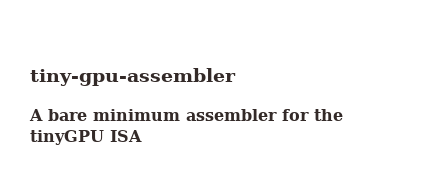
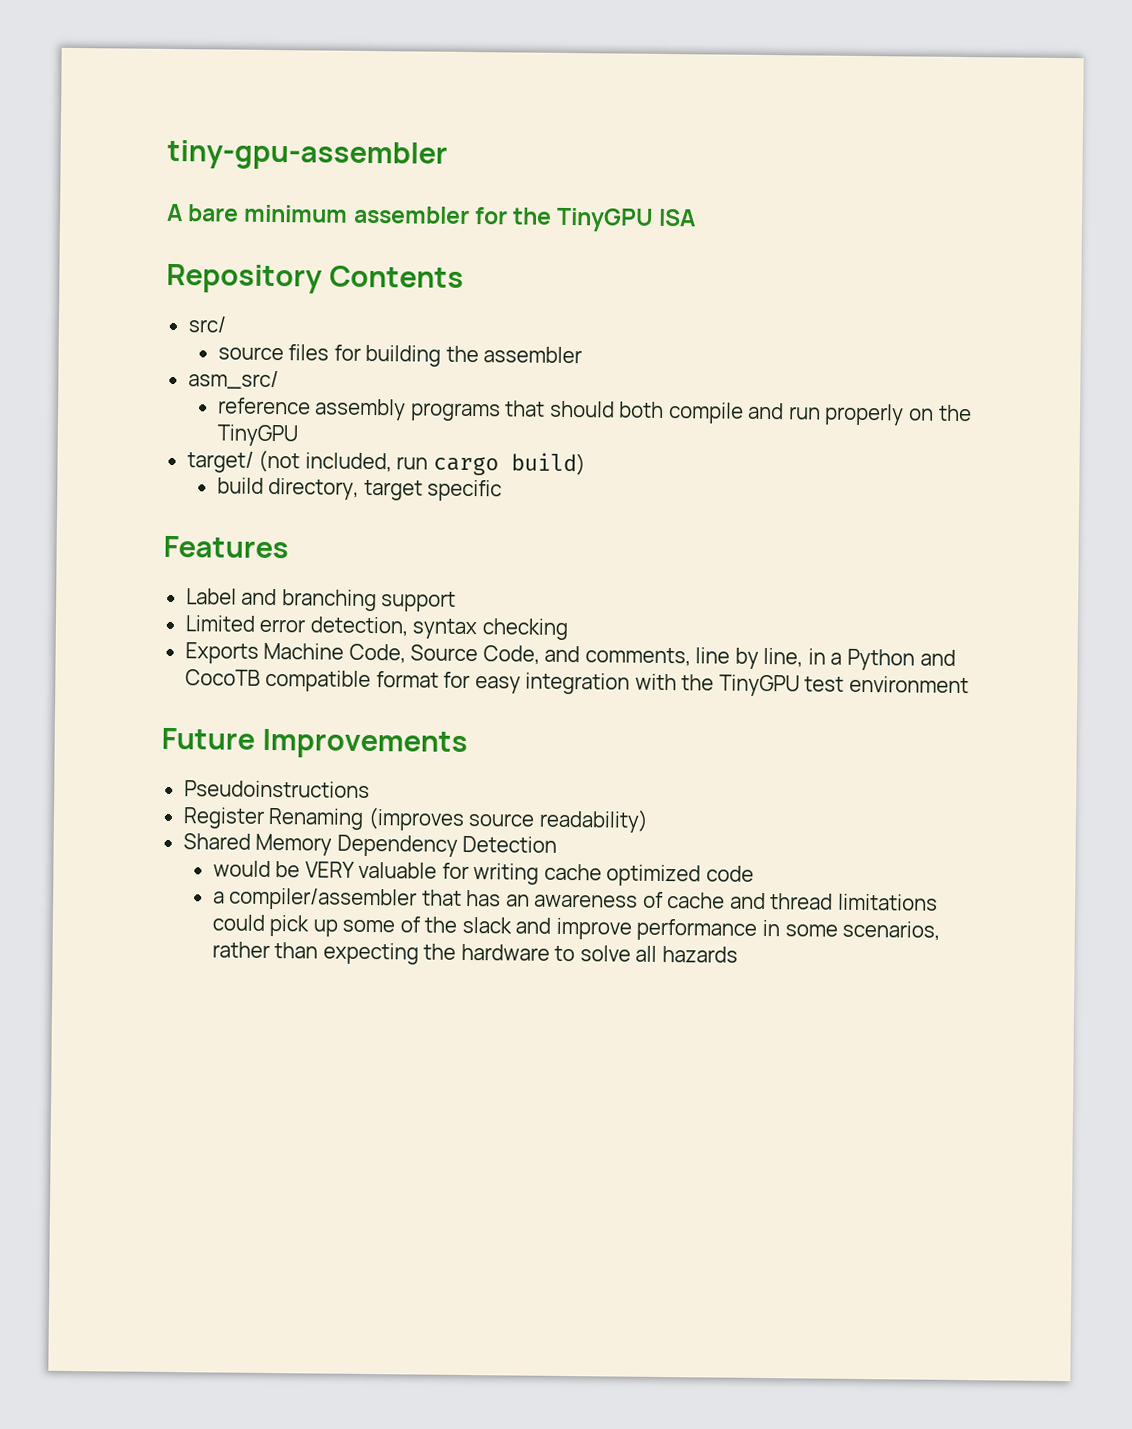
- A bare minimum assembler for the tinyGPU ISA
+ A bare minimum assembler for the TinyGPU ISA
+ Repository Contents
+ src/
+ source files for building the assembler
+ asm_src/
+ reference assembly programs that should both compile and run properly on the TinyGPU
+ target/ (not included, run cargo build)
+ build directory, target specific
+ Features
+ Label and branching support
+ Limited error detection, syntax checking
+ Exports Machine Code, Source Code, and comments, line by line, in a Python and CocoTB compatible format for easy integration with the TinyGPU test environment
+ Future Improvements
+ Pseudoinstructions
+ Register Renaming (improves source readability)
+ Shared Memory Dependency Detection
+ would be VERY valuable for writing cache optimized code
+ a compiler/assembler that has an awareness of cache and thread limitations could pick up some of the slack and improve performance in some scenarios, rather than expecting the hardware to solve all hazards

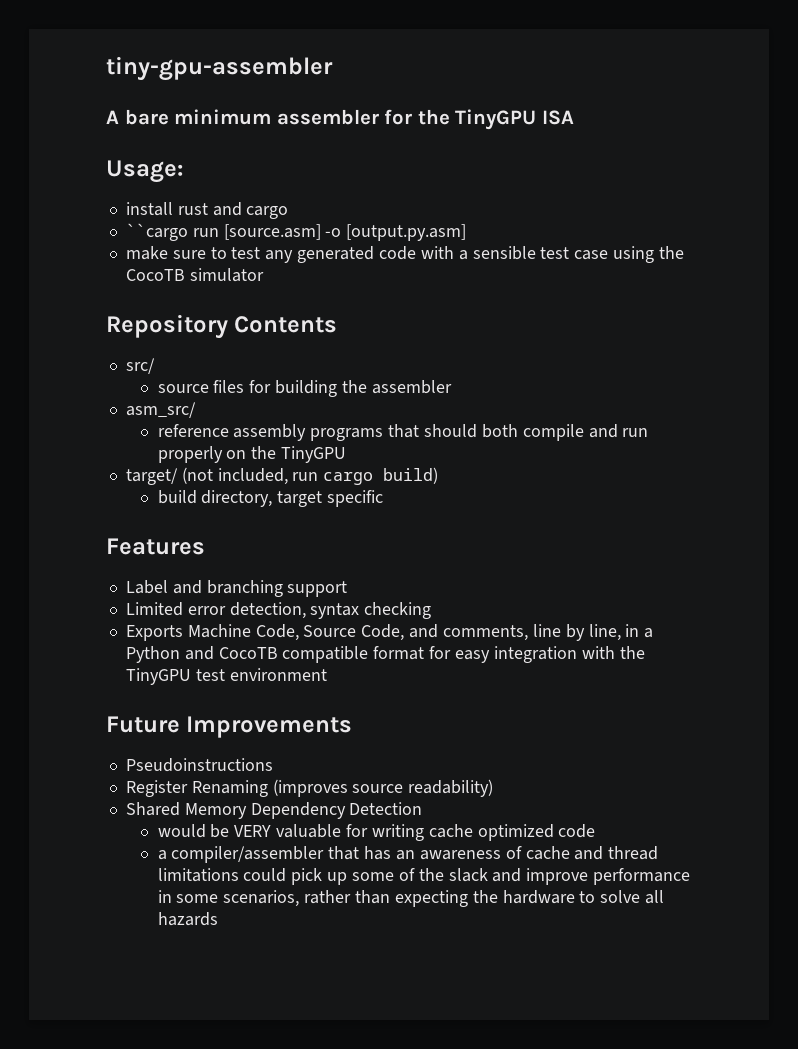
+ Usage:
+ install rust and cargo
+ ``cargo run [source.asm] -o [output.py.asm]
+ make sure to test any generated code with a sensible test case using the CocoTB simulator

